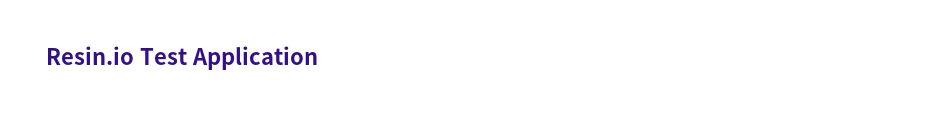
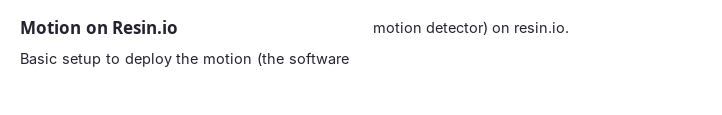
- Resin.io Test Application
+ Motion on Resin.io
+ Basic setup to deploy the motion (the software motion detector) on resin.io.

